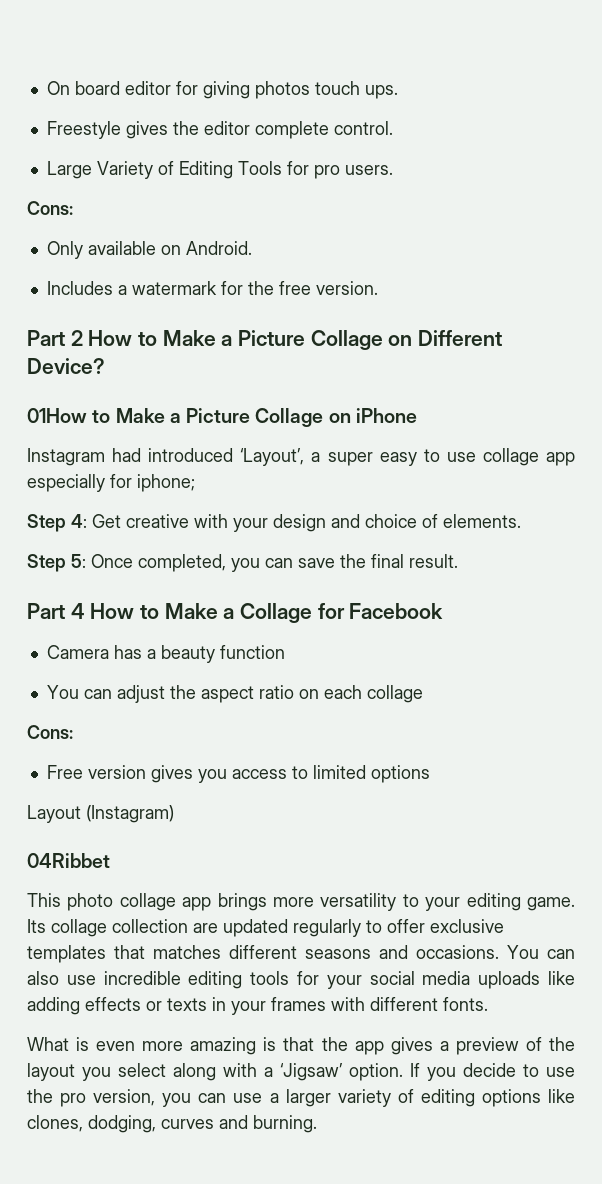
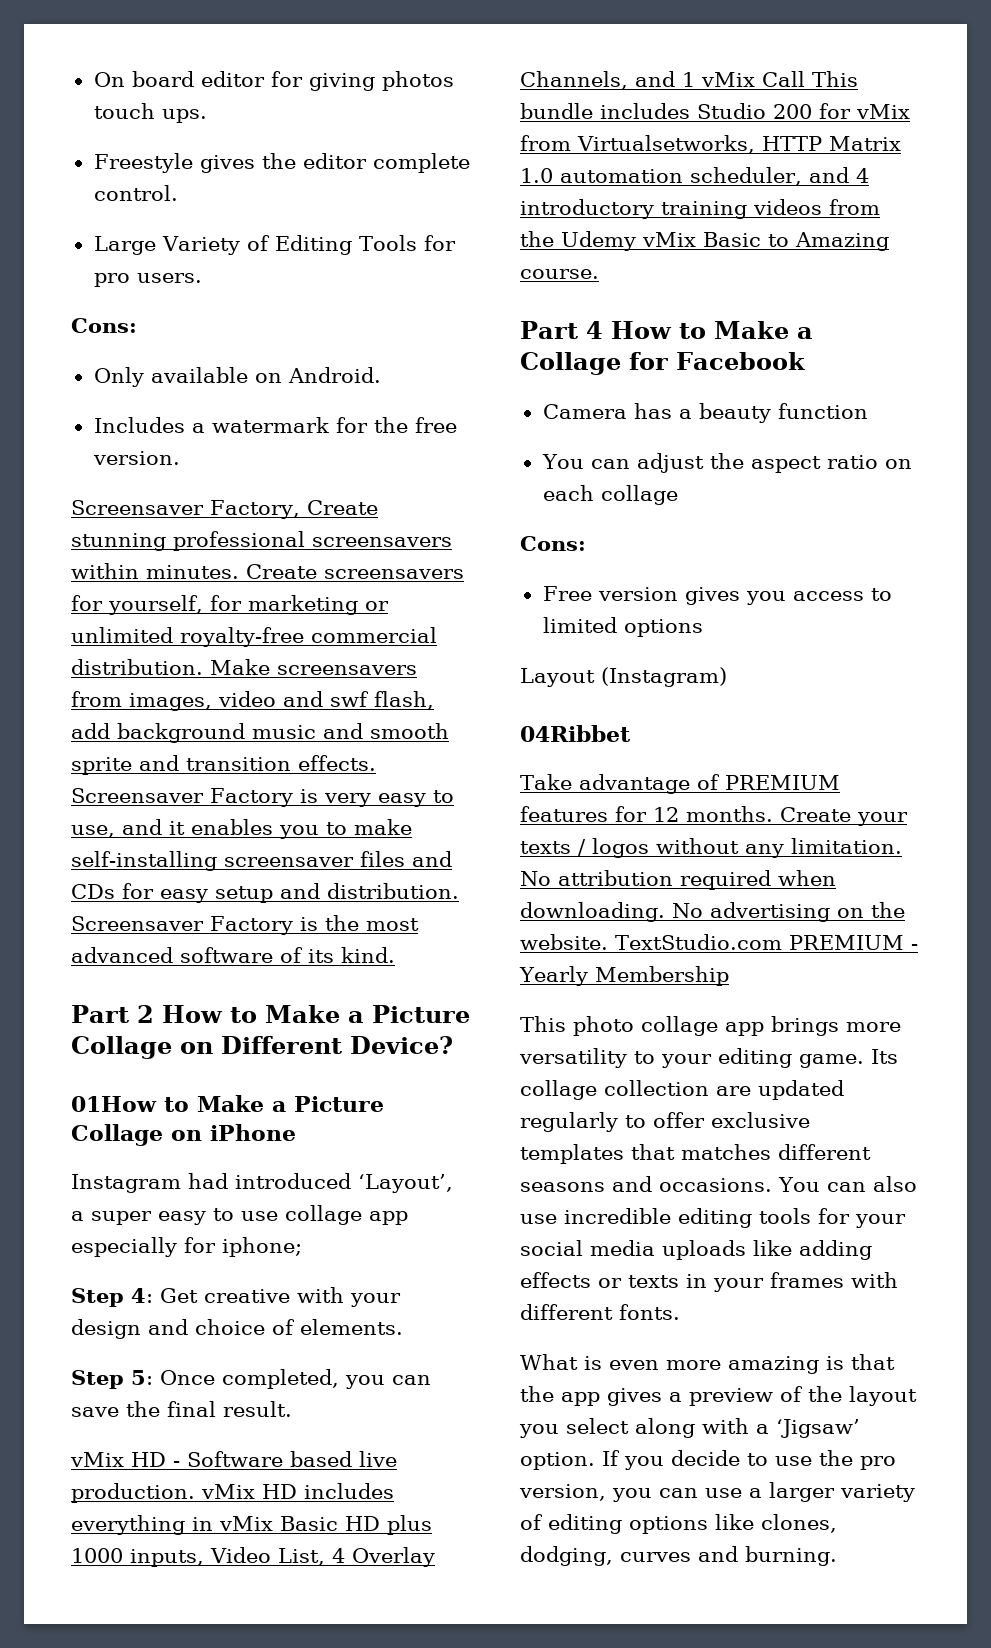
+ Screensaver Factory, Create stunning professional screensavers within minutes. Create screensavers for yourself, for marketing or unlimited royalty-free commercial distribution. Make screensavers from images, video and swf flash, add background music and smooth sprite and transition effects. Screensaver Factory is very easy to use, and it enables you to make self-installing screensaver files and CDs for easy setup and distribution. Screensaver Factory is the most advanced software of its kind.
+ vMix HD - Software based live production. vMix HD includes everything in vMix Basic HD plus 1000 inputs, Video List, 4 Overlay Channels, and 1 vMix Call This bundle includes Studio 200 for vMix from Virtualsetworks, HTTP Matrix 1.0 automation scheduler, and 4 introductory training videos from the Udemy vMix Basic to Amazing course.
+ Take advantage of PREMIUM features for 12 months. Create your texts / logos without any limitation. No attribution required when downloading. No advertising on the website. TextStudio.com PREMIUM - Yearly Membership

